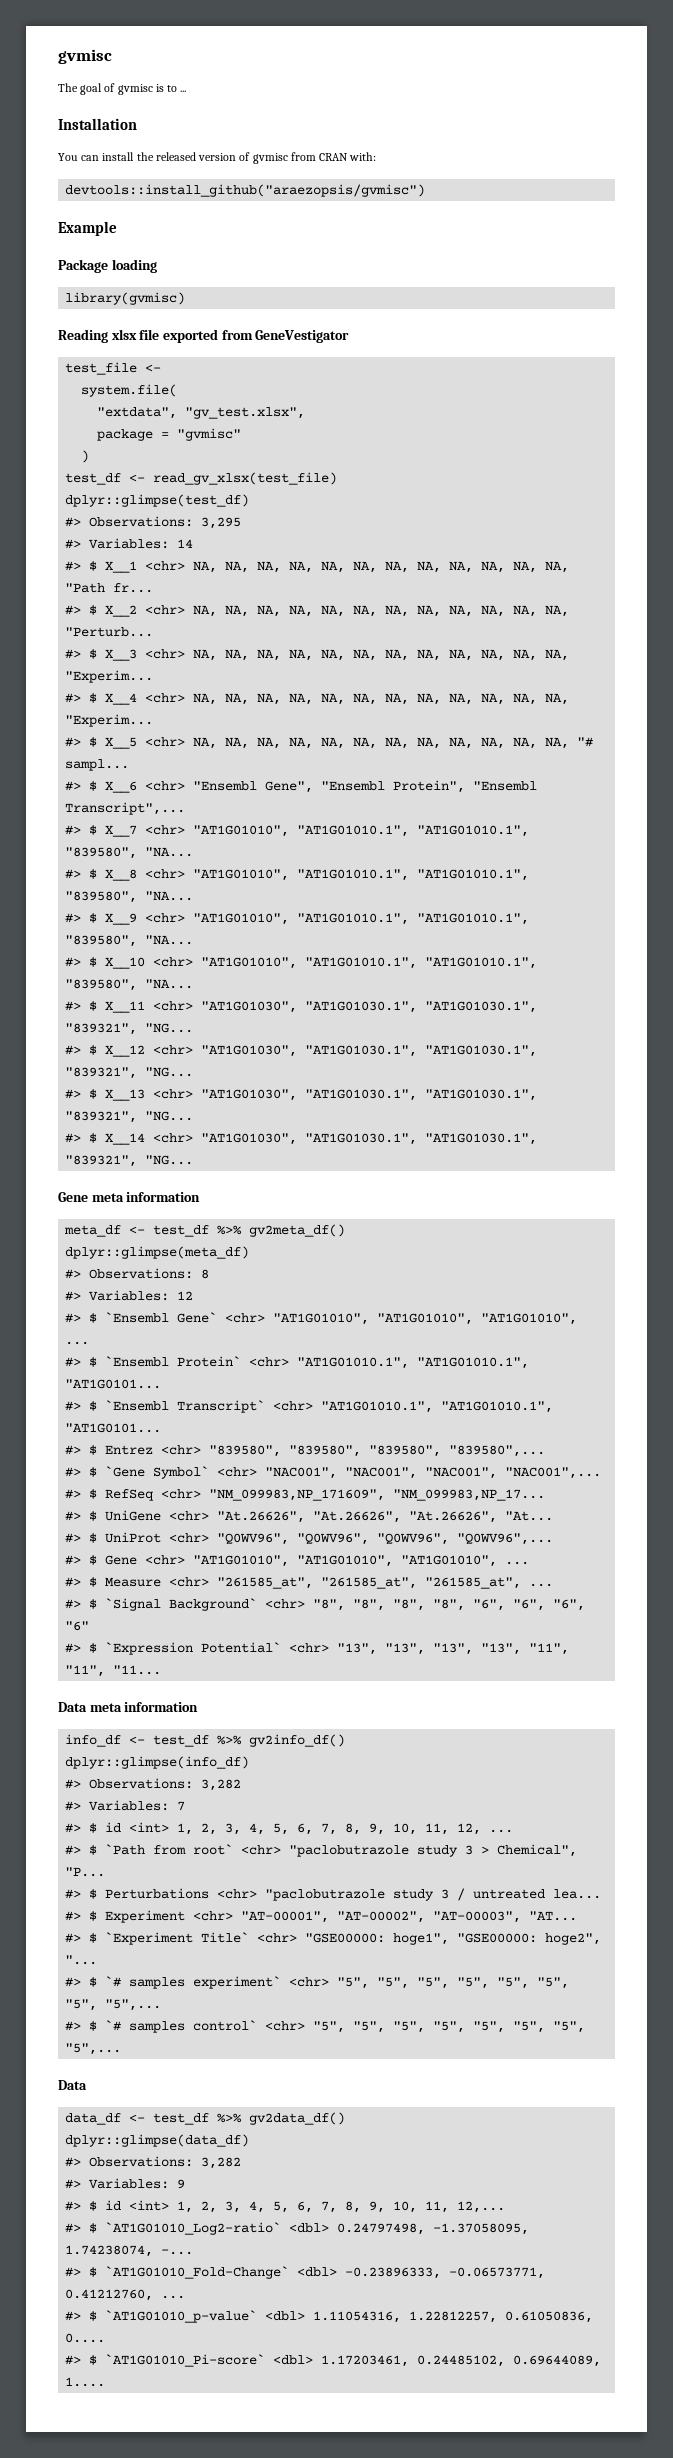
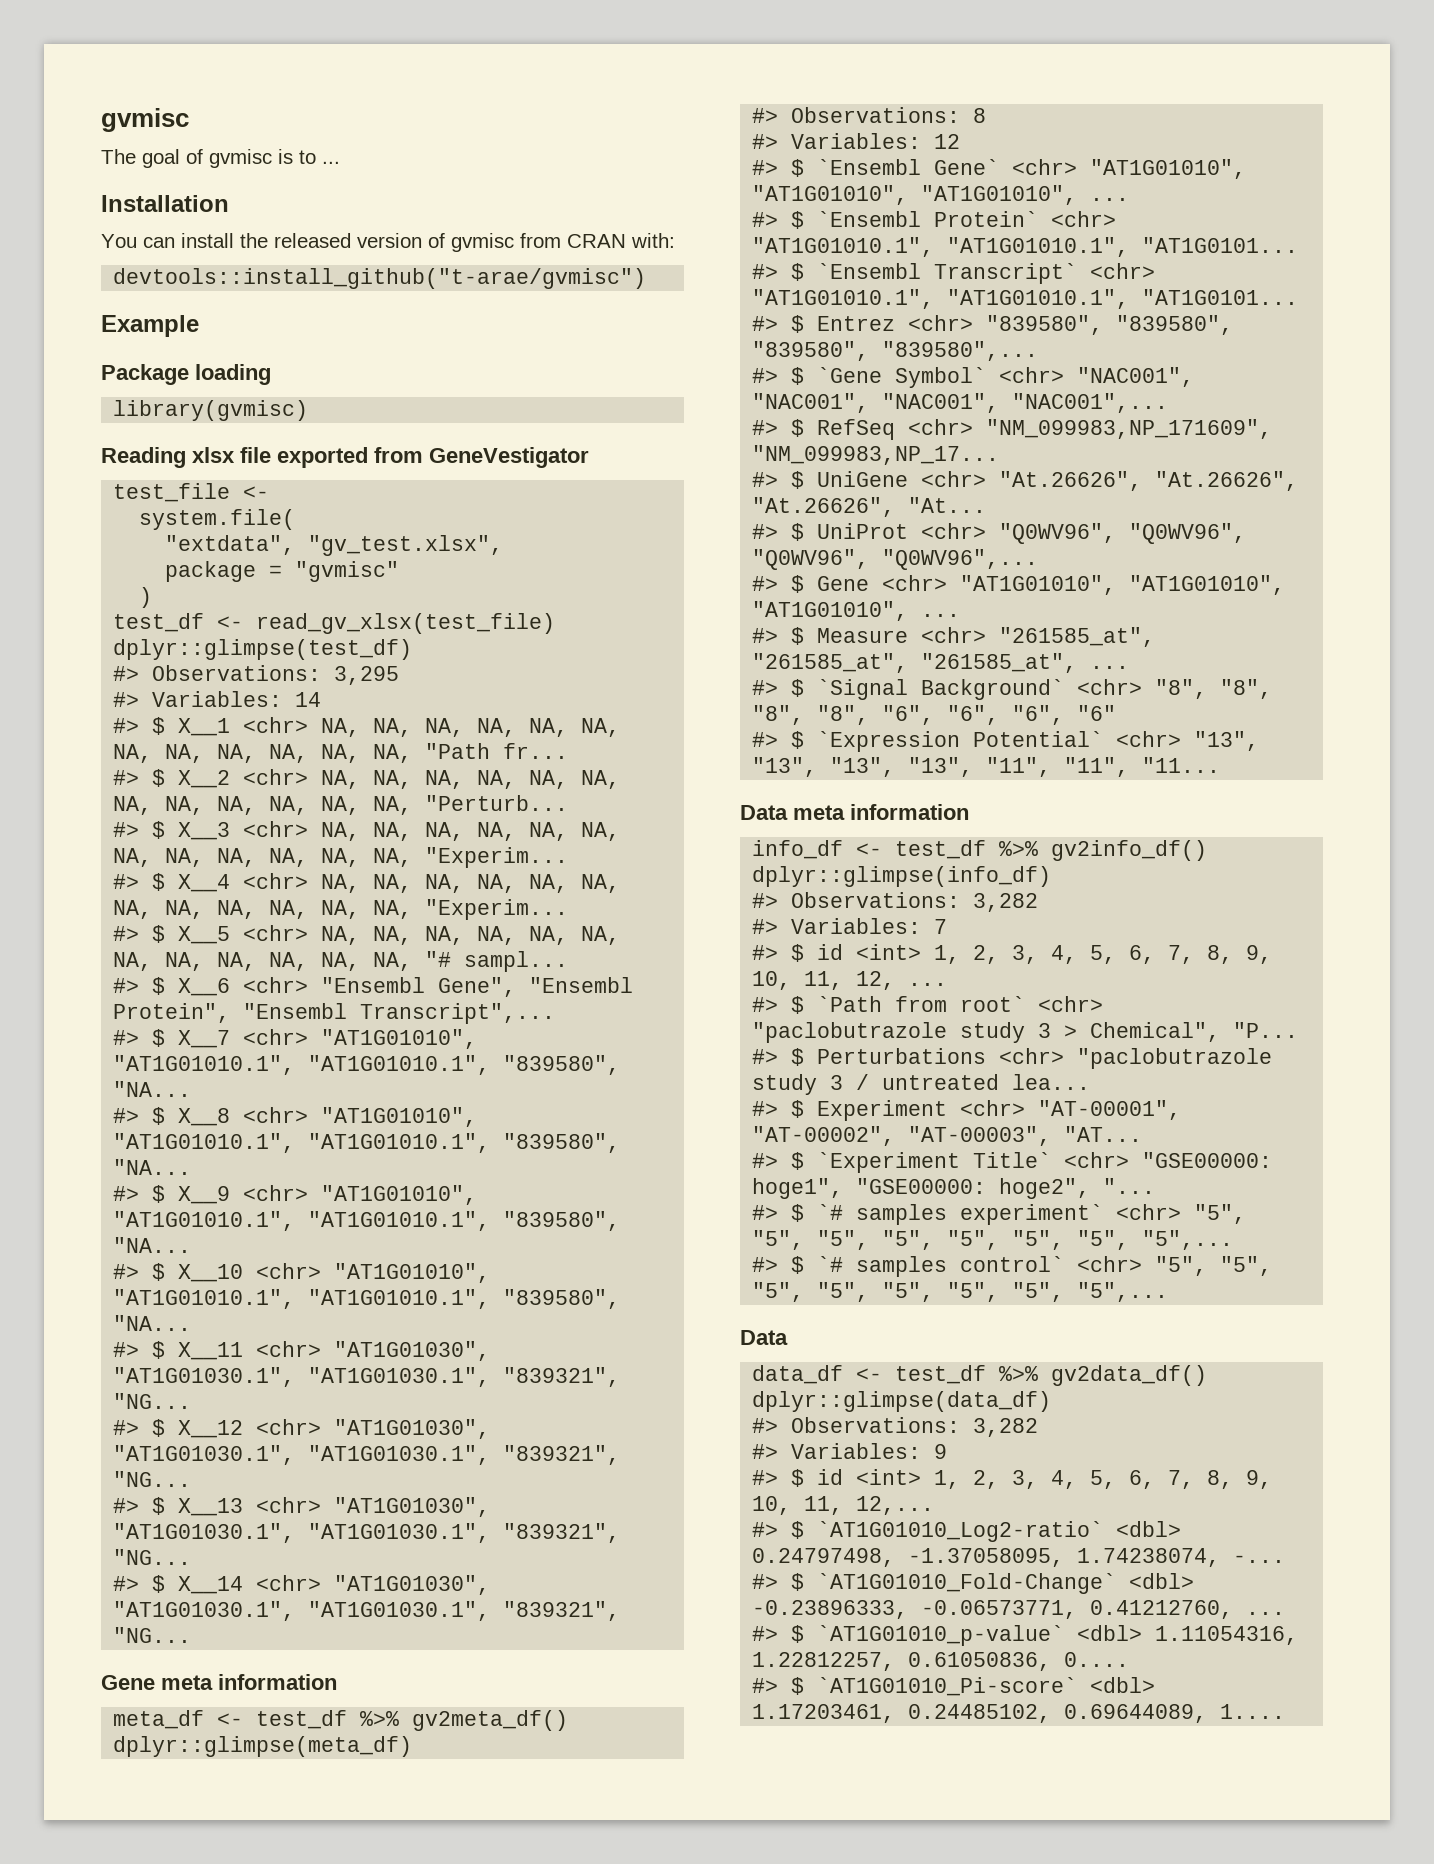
- devtools::install_github("araezopsis/gvmisc")
+ devtools::install_github("t-arae/gvmisc")

